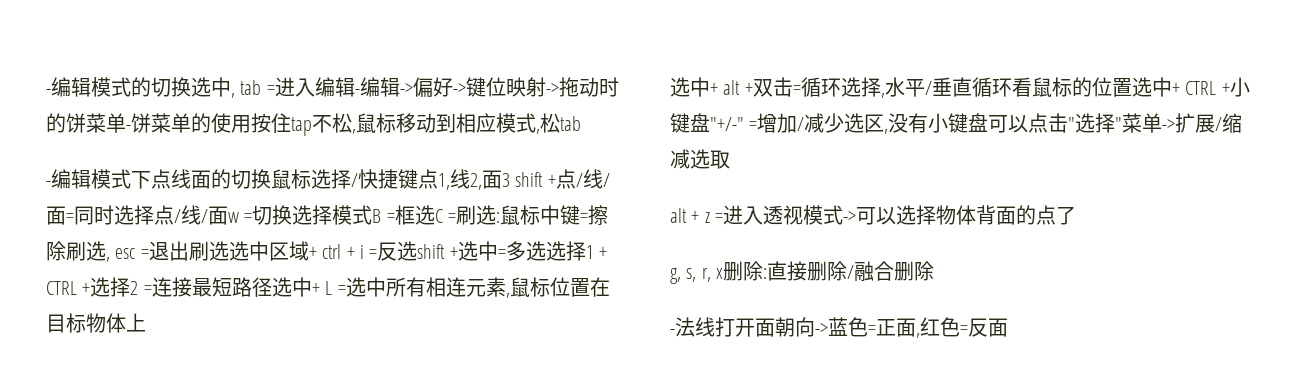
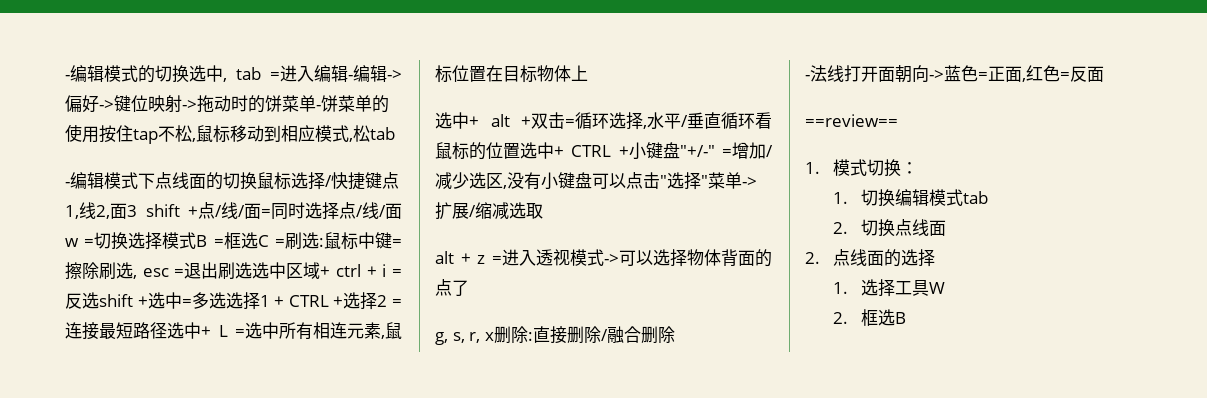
+ ==review==
+ 1.模式切换：
+ 1.切换编辑模式tab
+ 2.切换点线面
+ 2.点线面的选择
+ 1.选择工具W
+ 2.框选B

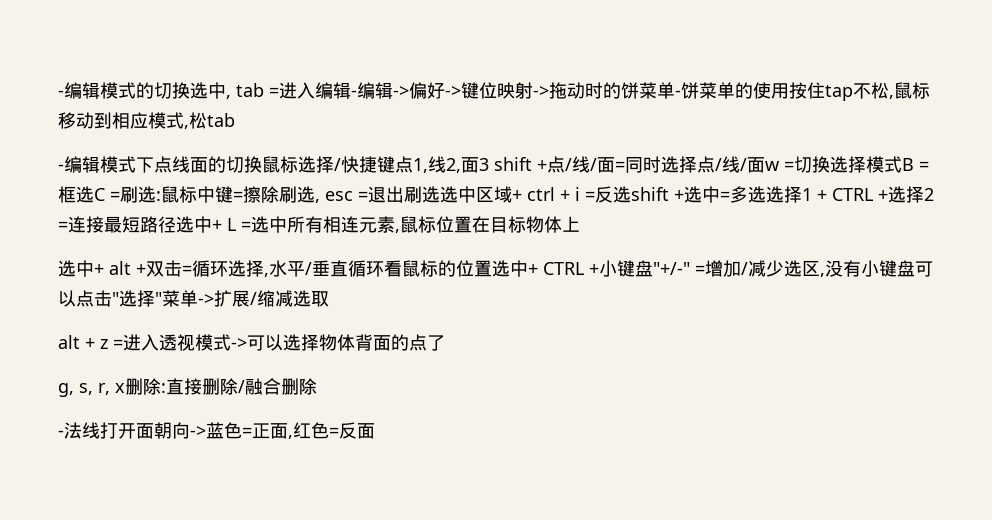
- ==review==
- 1.模式切换：
- 1.切换编辑模式tab
- 2.切换点线面
- 2.点线面的选择
- 1.选择工具W
- 2.框选B

